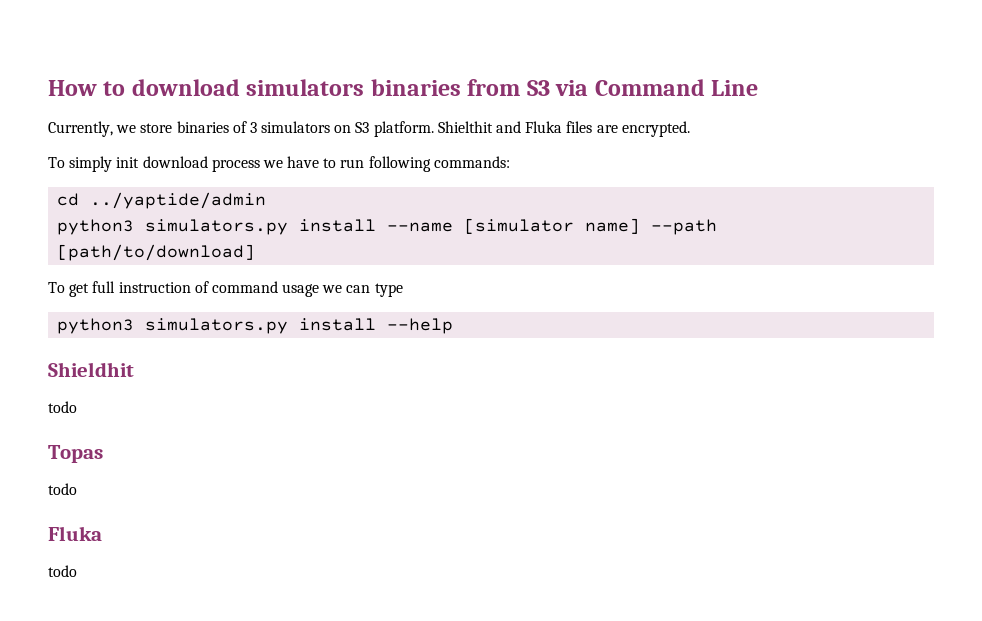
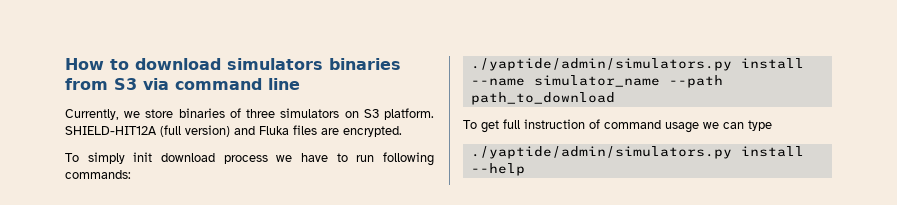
- How to download simulators binaries from S3 via Command Line
+ How to download simulators binaries from S3 via command line
- Currently, we store binaries of 3 simulators on S3 platform.
+ Currently, we store binaries of three simulators on S3 platform.
- Shielthit and Fluka files are encrypted.
+ SHIELD-HIT12A (full version) and Fluka files are encrypted.
- cd ../yaptide/admin
- python3 simulators.py install --name [simulator name] --path [path/to/download]
+ ./yaptide/admin/simulators.py install --name simulator_name --path path_to_download
- python3 simulators.py install --help
+ ./yaptide/admin/simulators.py install --help
- Shieldhit
- todo
- Topas
- todo
- Fluka
- todo

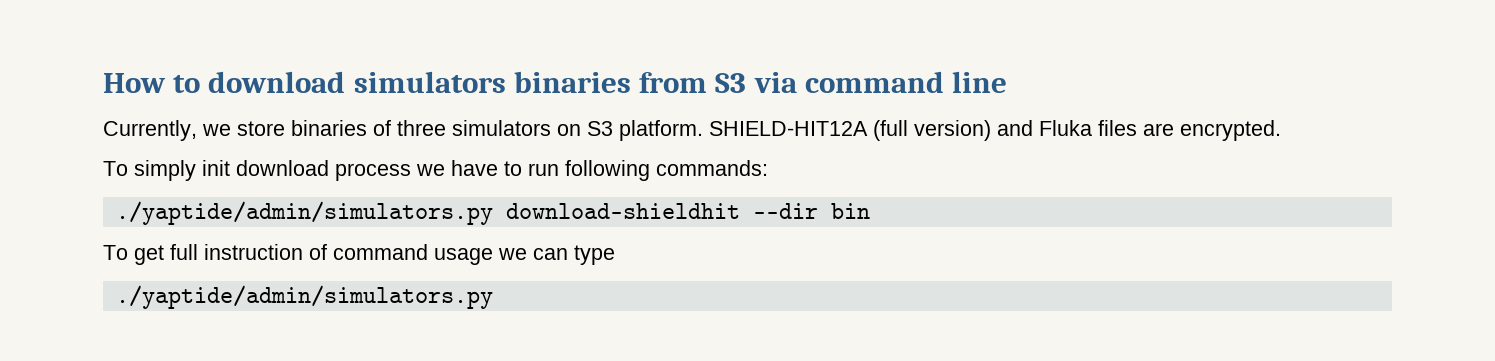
- ./yaptide/admin/simulators.py install --name simulator_name --path path_to_download
+ ./yaptide/admin/simulators.py download-shieldhit --dir bin
  To get full instruction of command usage we can type
- ./yaptide/admin/simulators.py install --help
+ ./yaptide/admin/simulators.py

